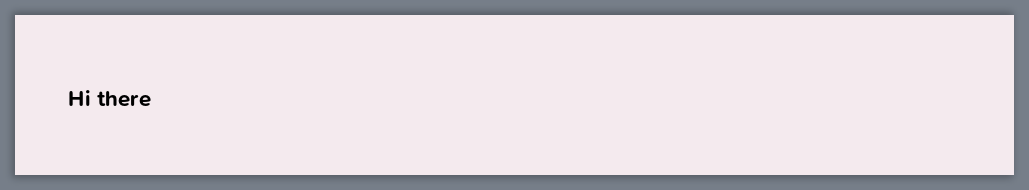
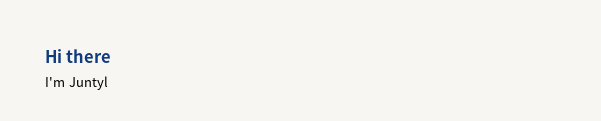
+ I'm Juntyl

